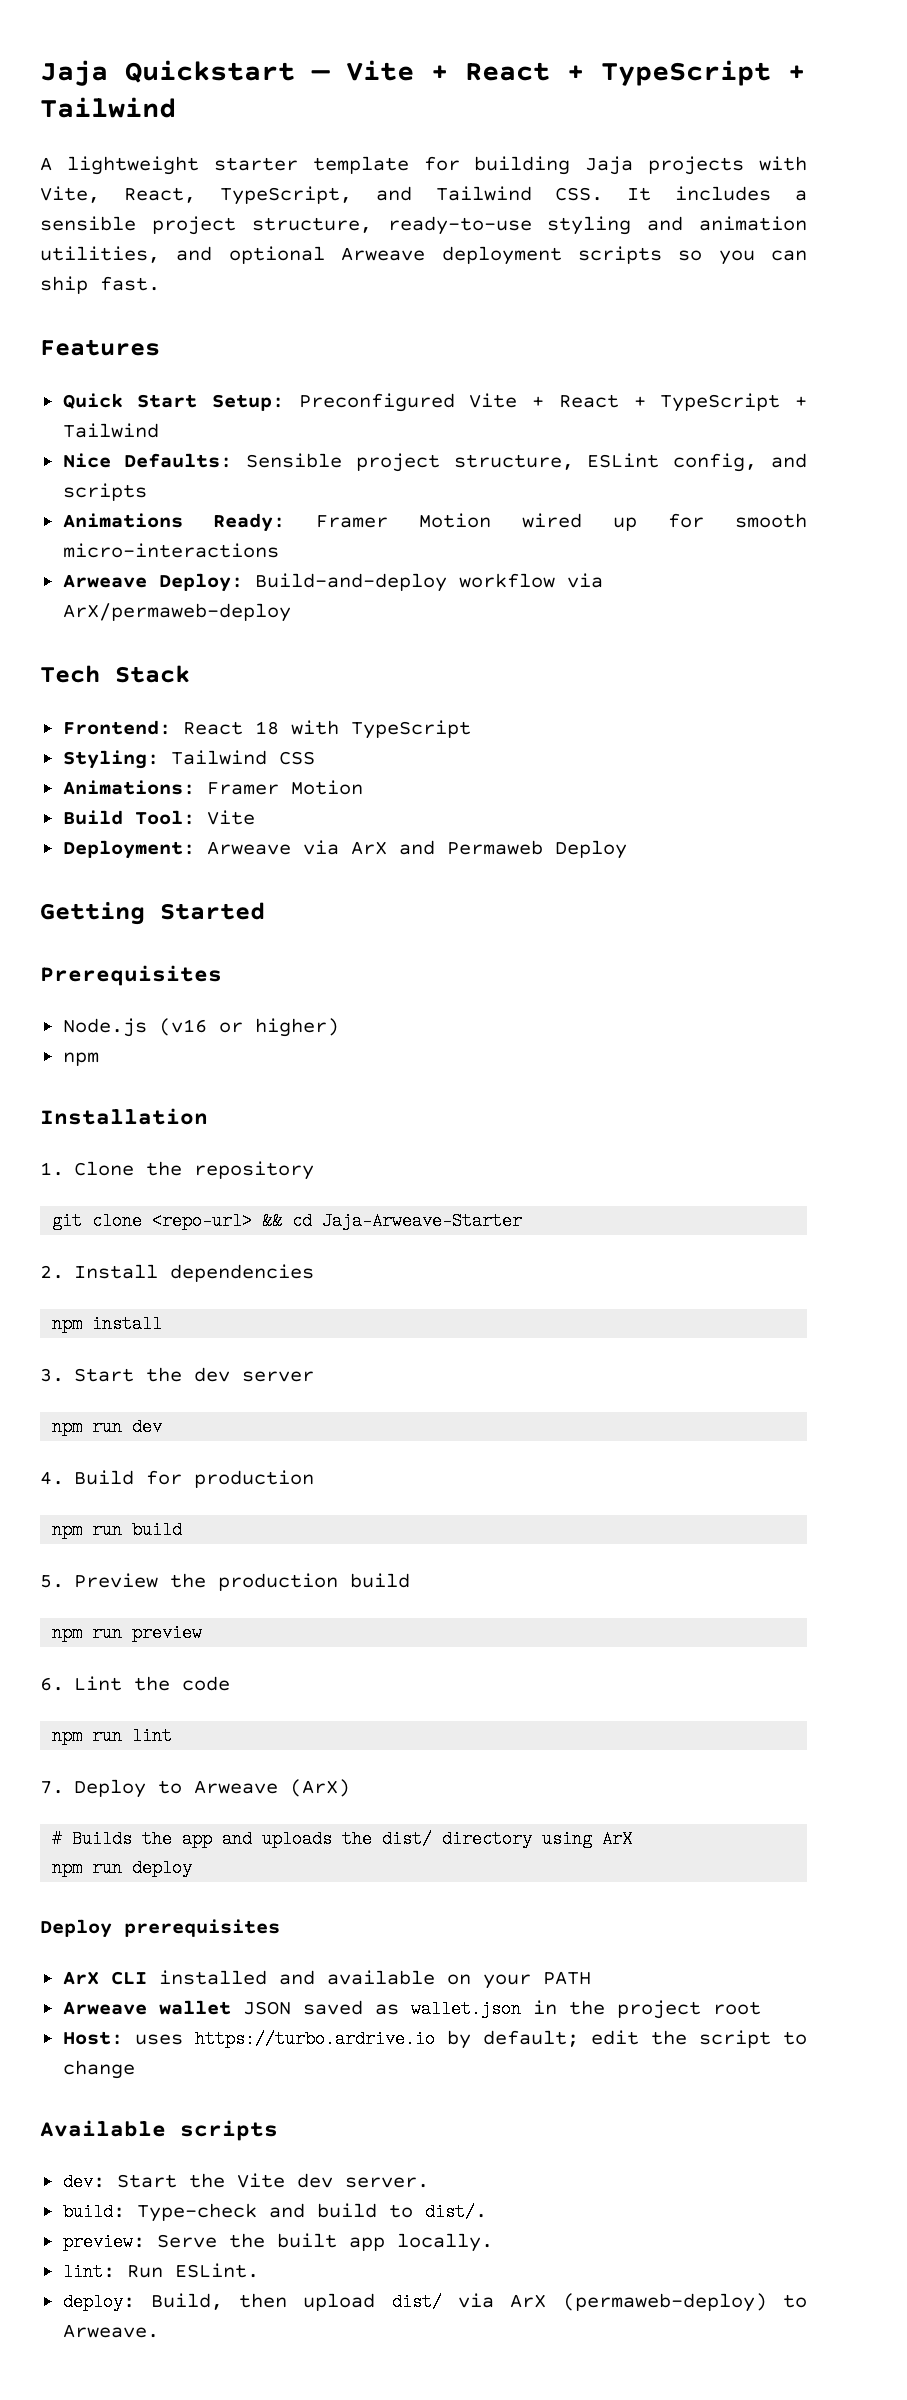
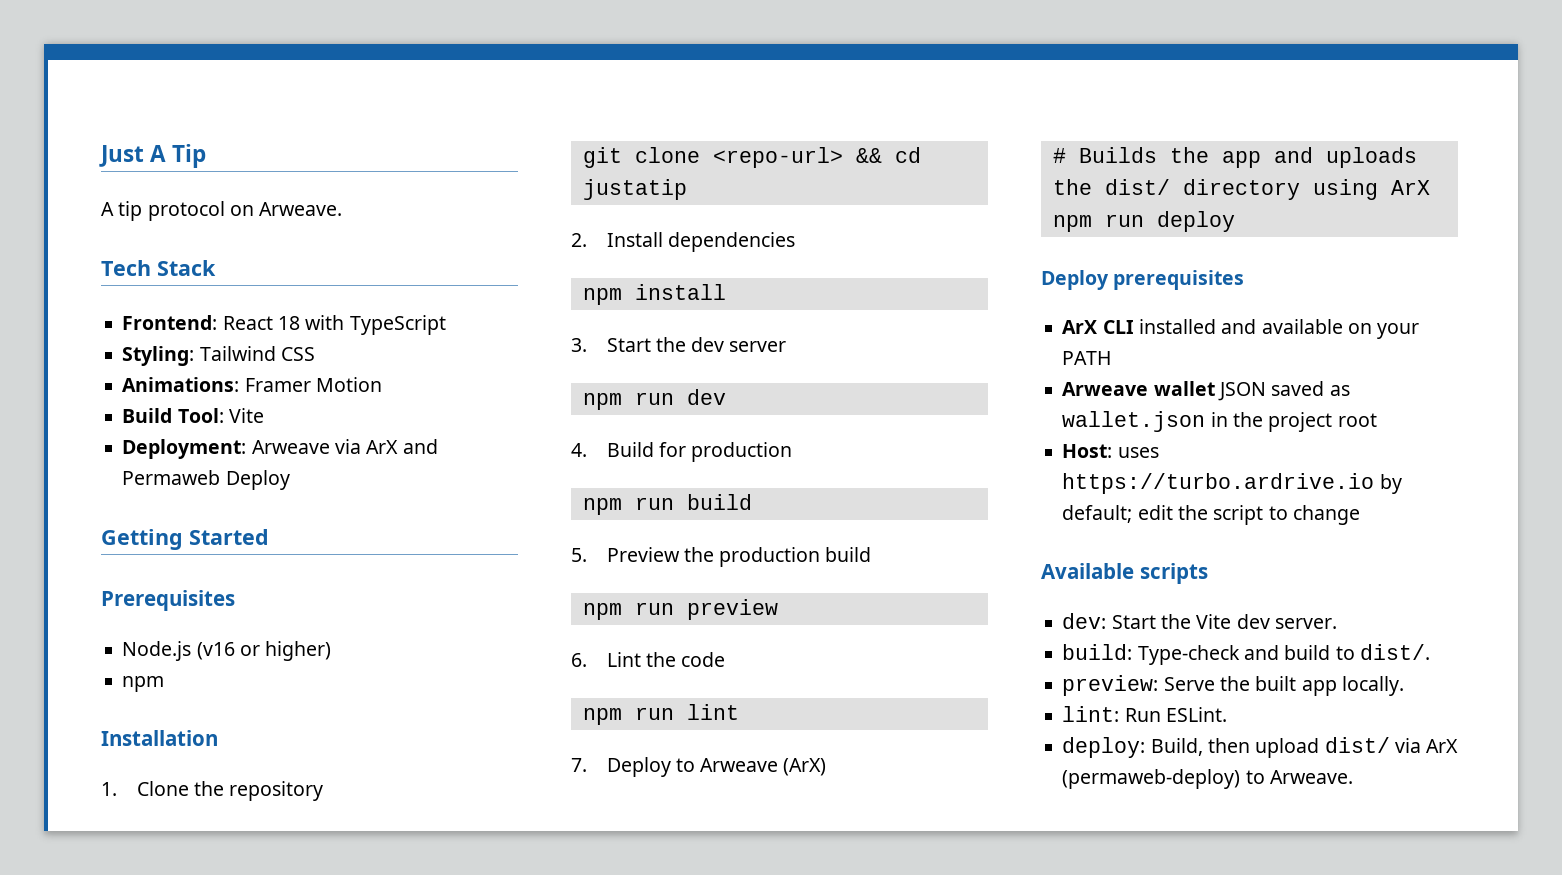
- Jaja Quickstart — Vite + React + TypeScript + Tailwind
- A lightweight starter template for building Jaja projects with Vite, React, TypeScript, and Tailwind CSS. It includes a sensible project structure, ready-to-use styling and animation utilities, and optional Arweave deployment scripts so you can ship fast.
- Features
- Quick Start Setup: Preconfigured Vite + React + TypeScript + Tailwind
- Nice Defaults: Sensible project structure, ESLint config, and scripts
- Animations Ready: Framer Motion wired up for smooth micro-interactions
- Arweave Deploy: Build-and-deploy workflow via ArX/permaweb-deploy
+ Just A Tip
+ A tip protocol on Arweave.
- git clone <repo-url> && cd Jaja-Arweave-Starter
+ git clone <repo-url> && cd justatip

